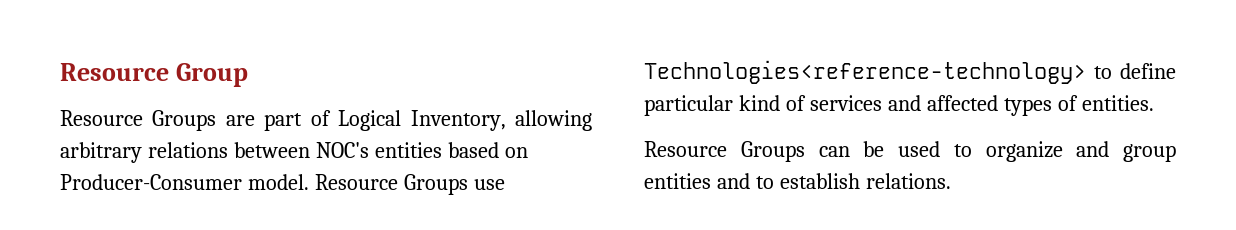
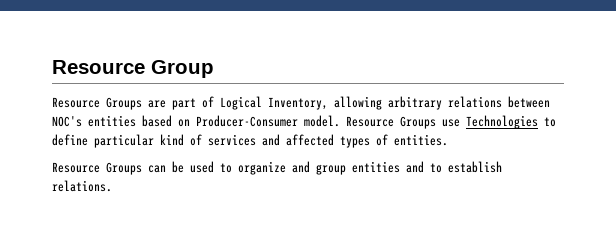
- Resource Groups use Technologies<reference-technology> to define particular kind of services and affected types of entities.
+ Resource Groups use Technologies to define particular kind of services and affected types of entities.

